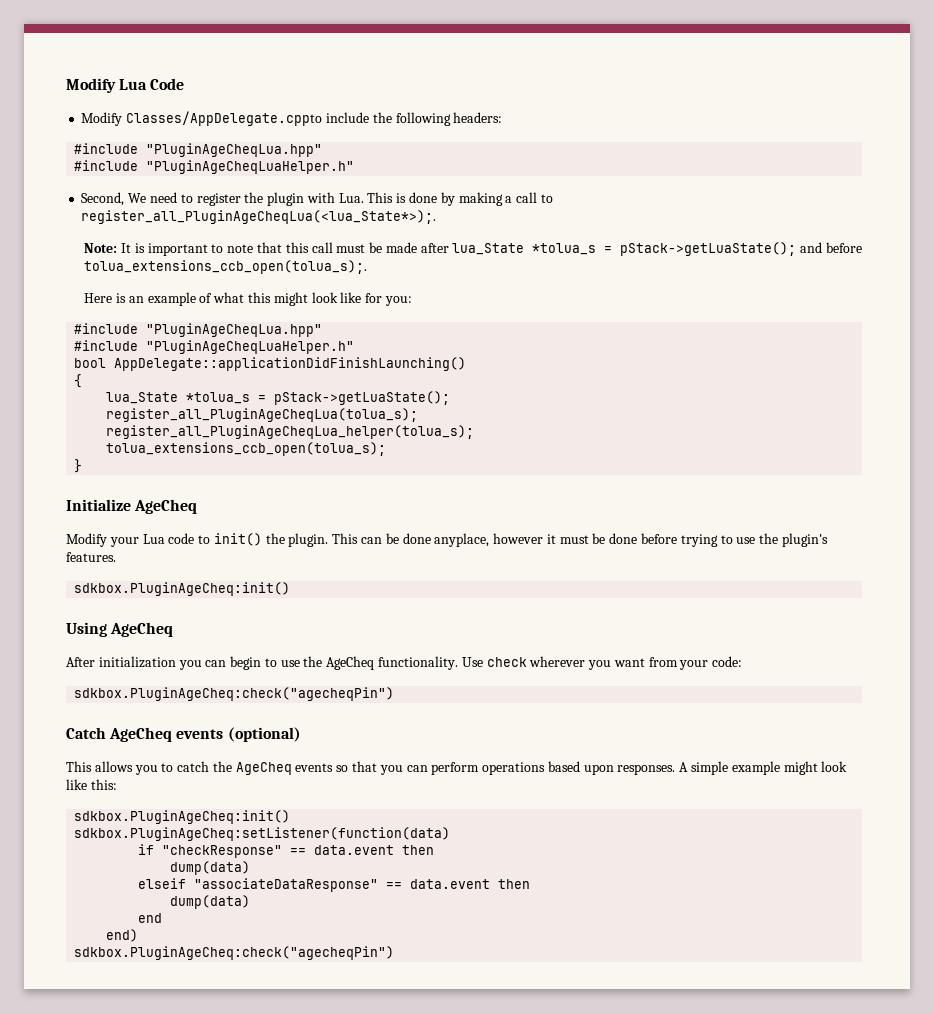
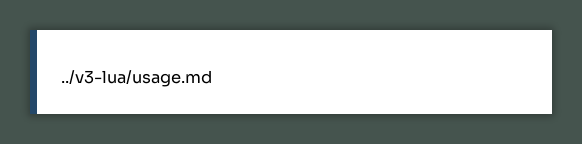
- Modify Lua Code
- Modify Classes/AppDelegate.cppto include the following headers:
- #include "PluginAgeCheqLua.hpp"
- #include "PluginAgeCheqLuaHelper.h"
- Second, We need to register the plugin with Lua. This is done by making a call to register_all_PluginAgeCheqLua(<lua_State*>);.
- Note: It is important to note that this call must be made after lua_State *tolua_s = pStack->getLuaState(); and before tolua_extensions_ccb_open(tolua_s);.
- Here is an example of what this might look like for you:
- #include "PluginAgeCheqLua.hpp"
- #include "PluginAgeCheqLuaHelper.h"
- bool AppDelegate::applicationDidFinishLaunching()
- {
- lua_State *tolua_s = pStack->getLuaState();
- register_all_PluginAgeCheqLua(tolua_s);
- register_all_PluginAgeCheqLua_helper(tolua_s);
- tolua_extensions_ccb_open(tolua_s);
- }
- Initialize AgeCheq
- Modify your Lua code to init() the plugin. This can be done anyplace, however it must be done before trying to use the plugin's features.
- sdkbox.PluginAgeCheq:init()
- Using AgeCheq
- After initialization you can begin to use the AgeCheq functionality. Use check wherever you want from your code:
- sdkbox.PluginAgeCheq:check("agecheqPin")
- Catch AgeCheq events (optional)
- This allows you to catch the AgeCheq events so that you can perform operations based upon responses. A simple example might look like this:
- sdkbox.PluginAgeCheq:init()
- sdkbox.PluginAgeCheq:setListener(function(data)
- if "checkResponse" == data.event then
- dump(data)
- elseif "associateDataResponse" == data.event then
- dump(data)
- end
- end)
- sdkbox.PluginAgeCheq:check("agecheqPin")
+ ../v3-lua/usage.md

